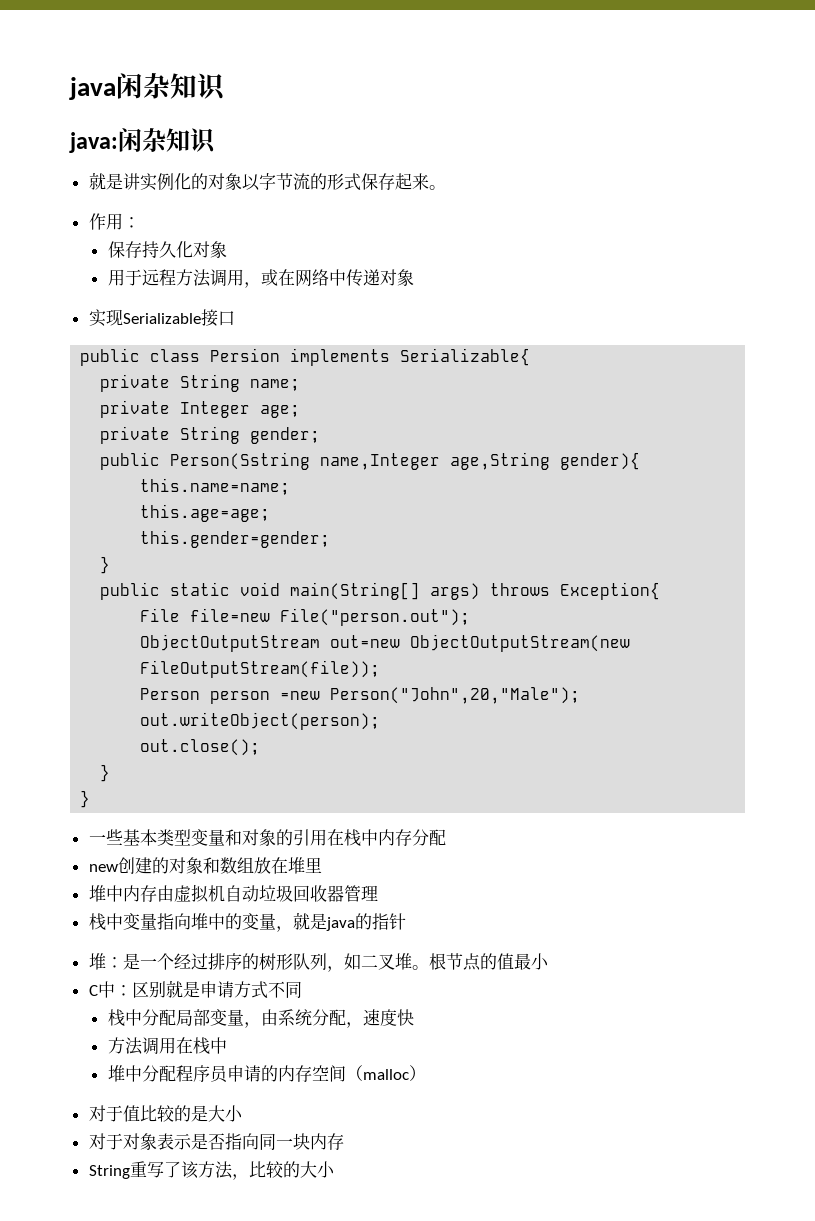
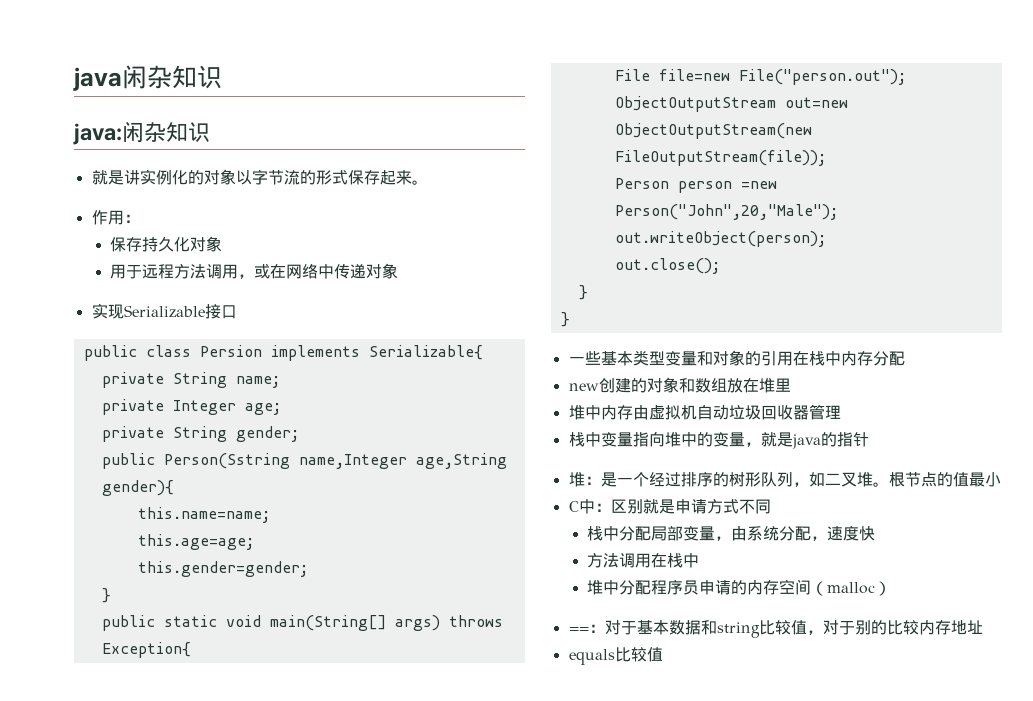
- 对于值比较的是大小
- 对于对象表示是否指向同一块内存
- String重写了该方法，比较的大小
+ ==：对于基本数据和string比较值，对于别的比较内存地址
+ equals比较值

